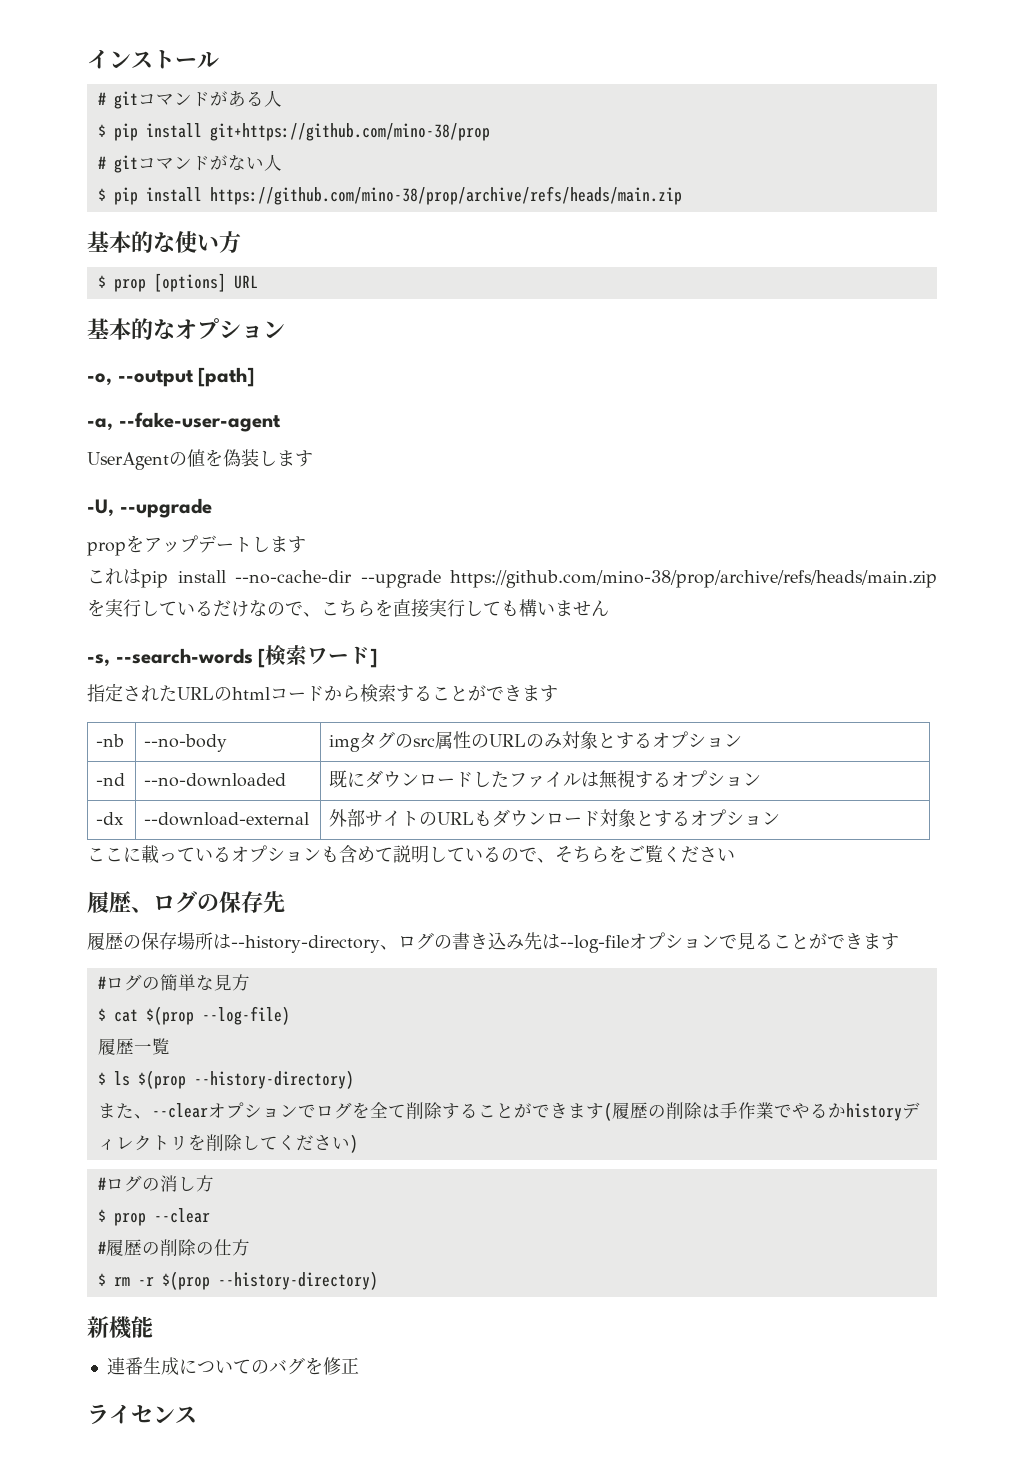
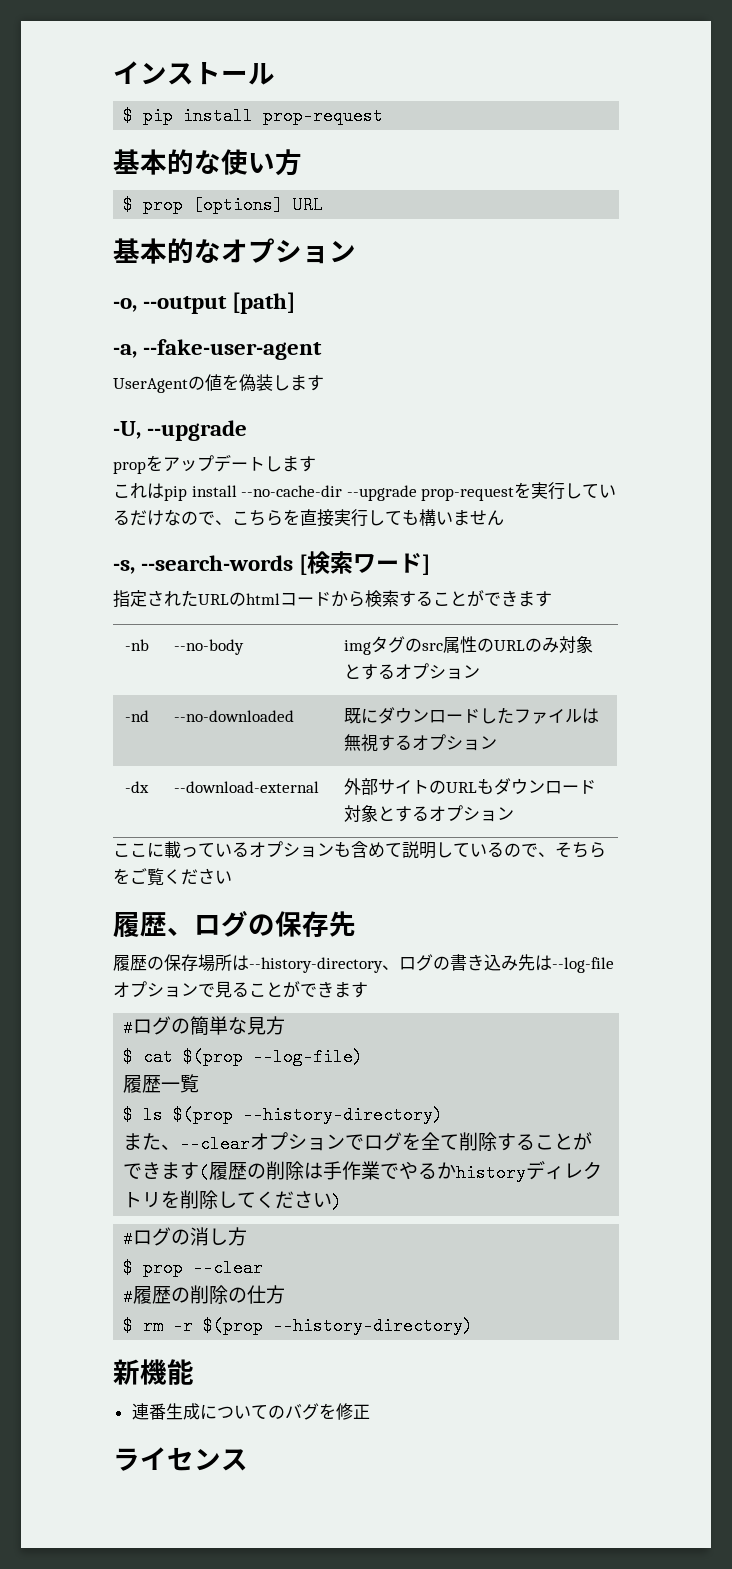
- # gitコマンドがある人
- $ pip install git+https://github.com/mino-38/prop
- # gitコマンドがない人
- $ pip install https://github.com/mino-38/prop/archive/refs/heads/main.zip
+ $ pip install prop-request
- これはpip install --no-cache-dir --upgrade https://github.com/mino-38/prop/archive/refs/heads/main.zipを実行しているだけなので、こちらを直接実行しても構いません
+ これはpip install --no-cache-dir --upgrade prop-requestを実行しているだけなので、こちらを直接実行しても構いません

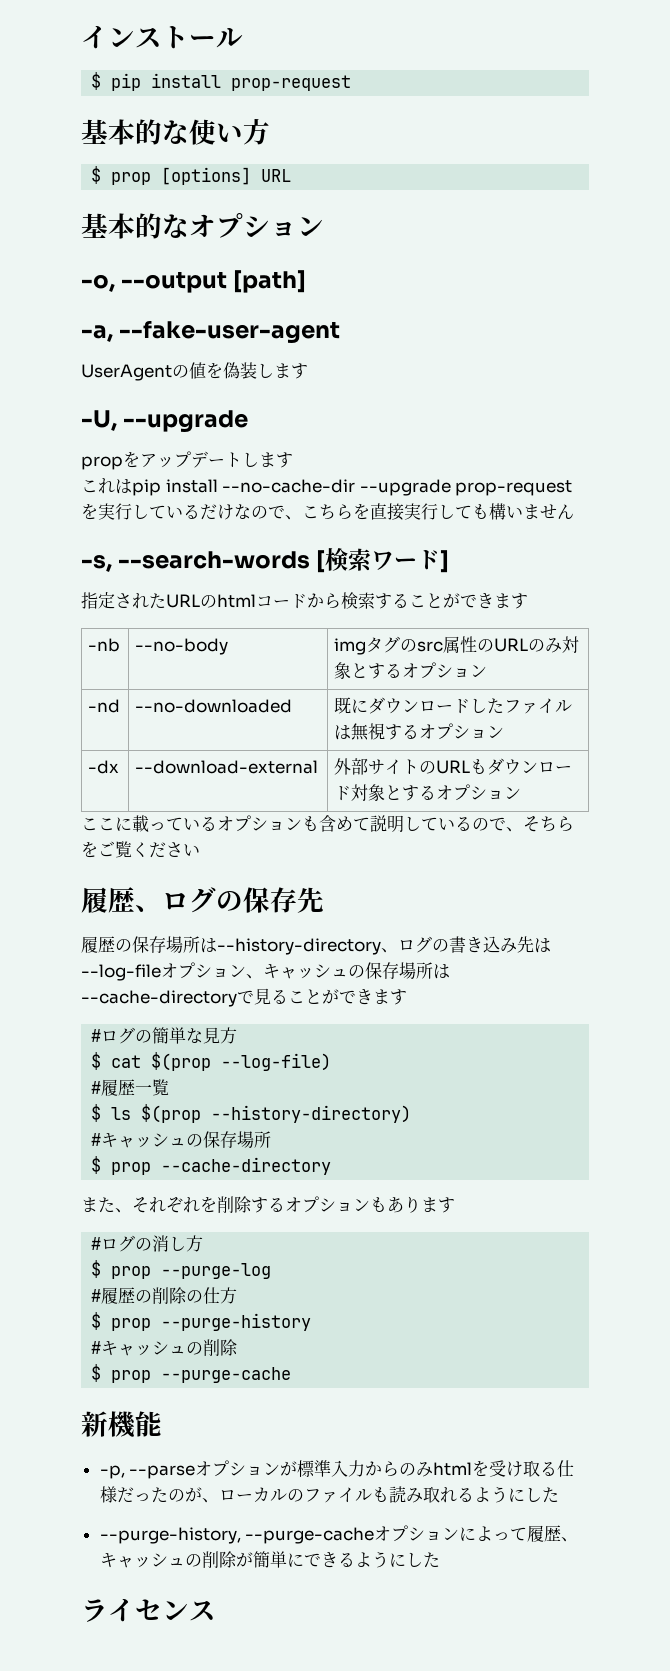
- 履歴の保存場所は--history-directory、ログの書き込み先は--log-fileオプションで見ることができます
+ 履歴の保存場所は--history-directory、ログの書き込み先は--log-fileオプション、キャッシュの保存場所は--cache-directoryで見ることができます
- 履歴一覧
+ #履歴一覧
- また、--clearオプションでログを全て削除することができます(履歴の削除は手作業でやるかhistoryディレクトリを削除してください)
+ #キャッシュの保存場所
+ $ prop --cache-directory
+ また、それぞれを削除するオプションもあります
- $ prop --clear
+ $ prop --purge-log
- $ rm -r $(prop --history-directory)
+ $ prop --purge-history
+ #キャッシュの削除
+ $ prop --purge-cache
  新機能
- 連番生成についてのバグを修正
+ -p, --parseオプションが標準入力からのみhtmlを受け取る仕様だったのが、ローカルのファイルも読み取れるようにした
+ --purge-history, --purge-cacheオプションによって履歴、キャッシュの削除が簡単にできるようにした

